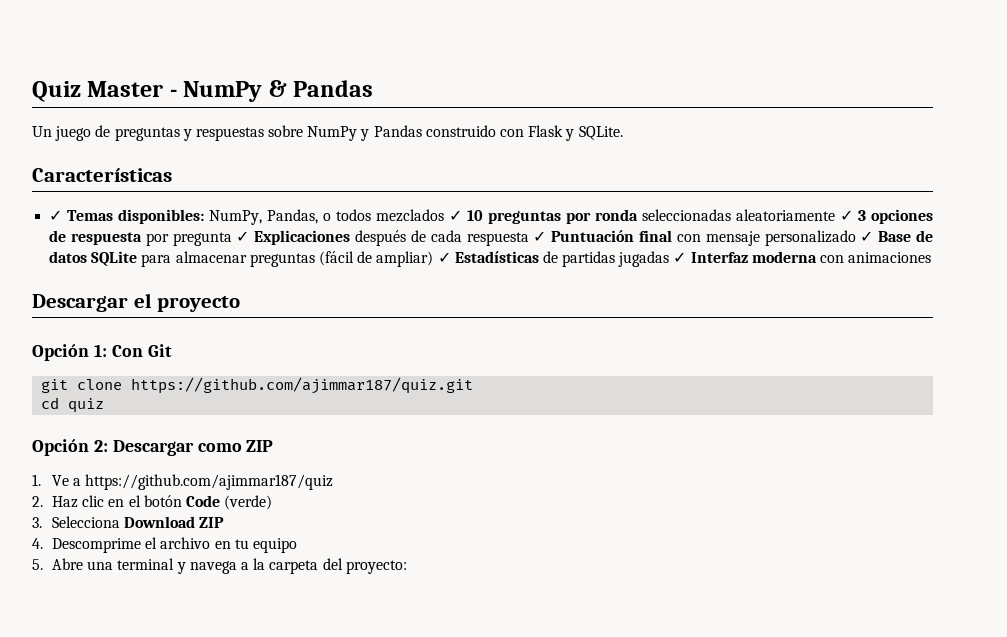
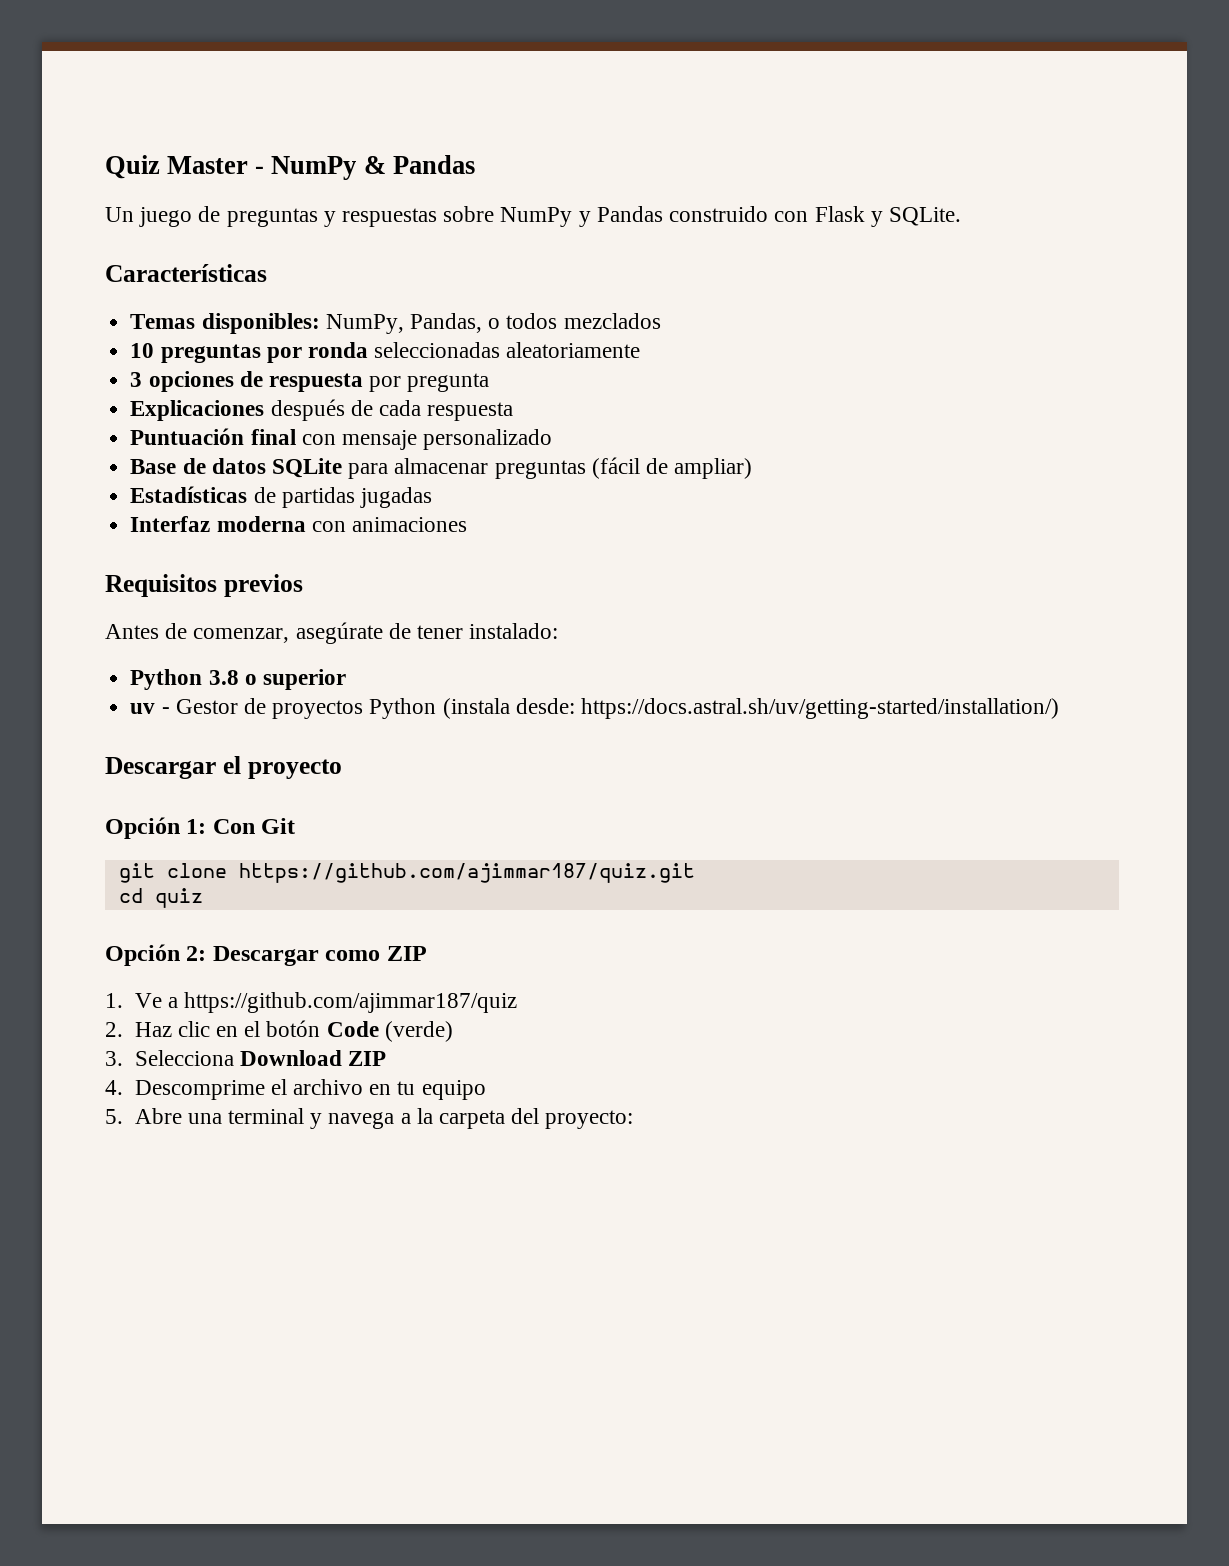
- ✓ Temas disponibles: NumPy, Pandas, o todos mezclados ✓ 10 preguntas por ronda seleccionadas aleatoriamente ✓ 3 opciones de respuesta por pregunta ✓ Explicaciones después de cada respuesta ✓ Puntuación final con mensaje personalizado ✓ Base de datos SQLite para almacenar preguntas (fácil de ampliar) ✓ Estadísticas de partidas jugadas ✓ Interfaz moderna con animaciones
+ Temas disponibles: NumPy, Pandas, o todos mezclados
+ 10 preguntas por ronda seleccionadas aleatoriamente
+ 3 opciones de respuesta por pregunta
+ Explicaciones después de cada respuesta
+ Puntuación final con mensaje personalizado
+ Base de datos SQLite para almacenar preguntas (fácil de ampliar)
+ Estadísticas de partidas jugadas
+ Interfaz moderna con animaciones
+ Requisitos previos
+ Antes de comenzar, asegúrate de tener instalado:
+ Python 3.8 o superior
+ uv - Gestor de proyectos Python (instala desde: https://docs.astral.sh/uv/getting-started/installation/)

